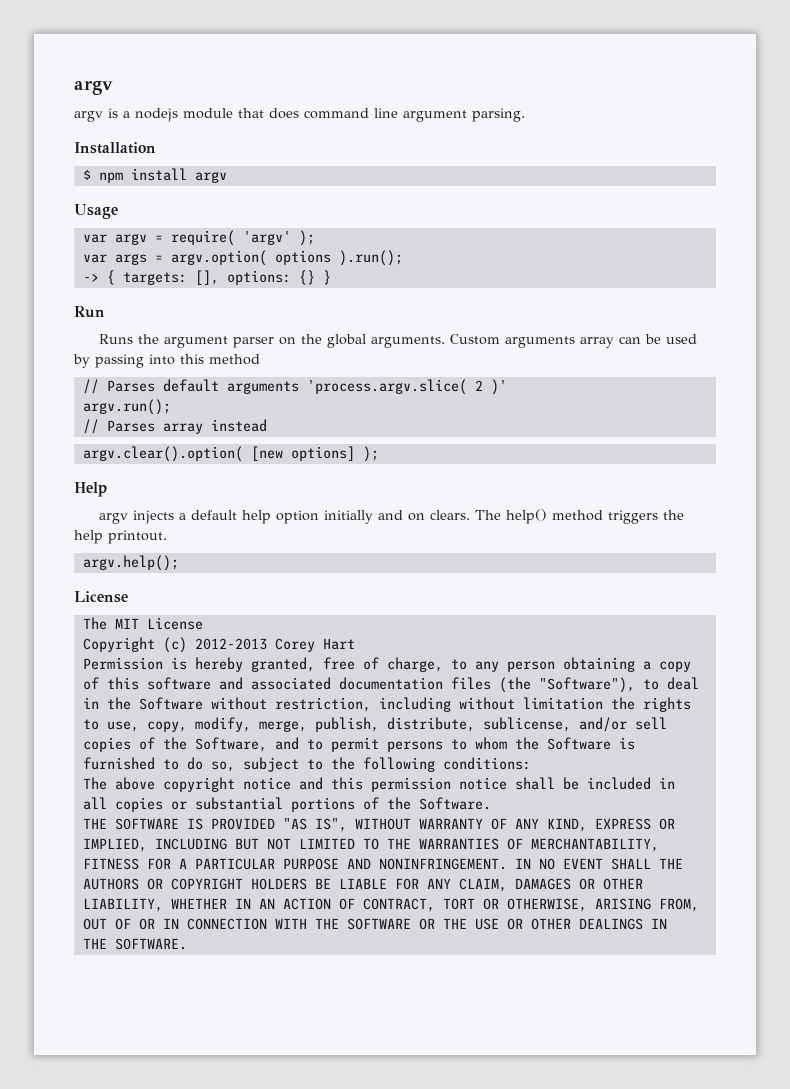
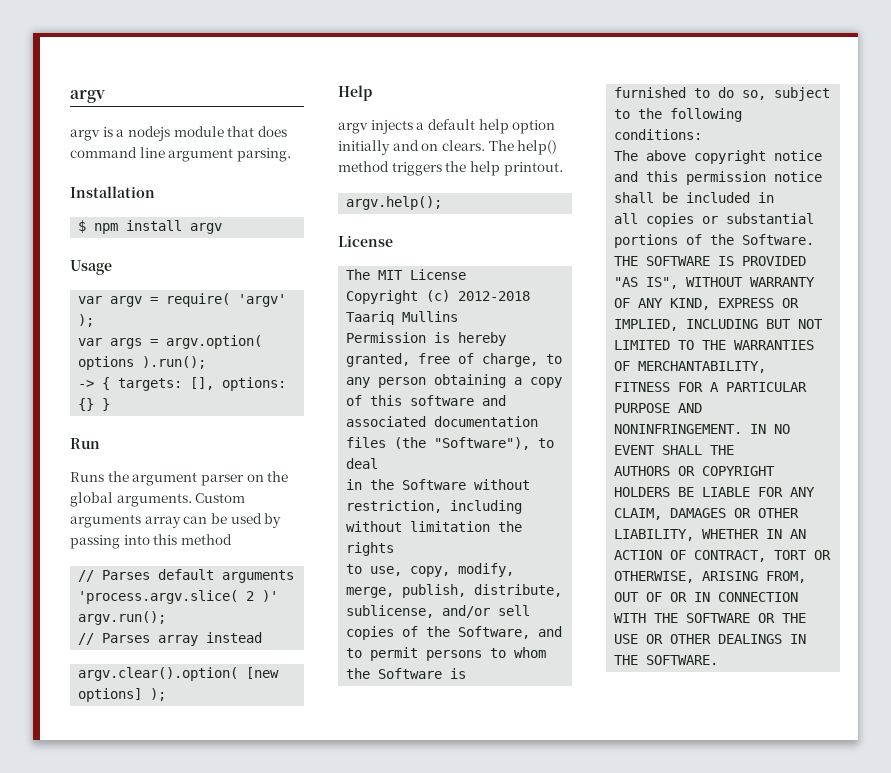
- Copyright (c) 2012-2013 Corey Hart
+ Copyright (c) 2012-2018 Taariq Mullins

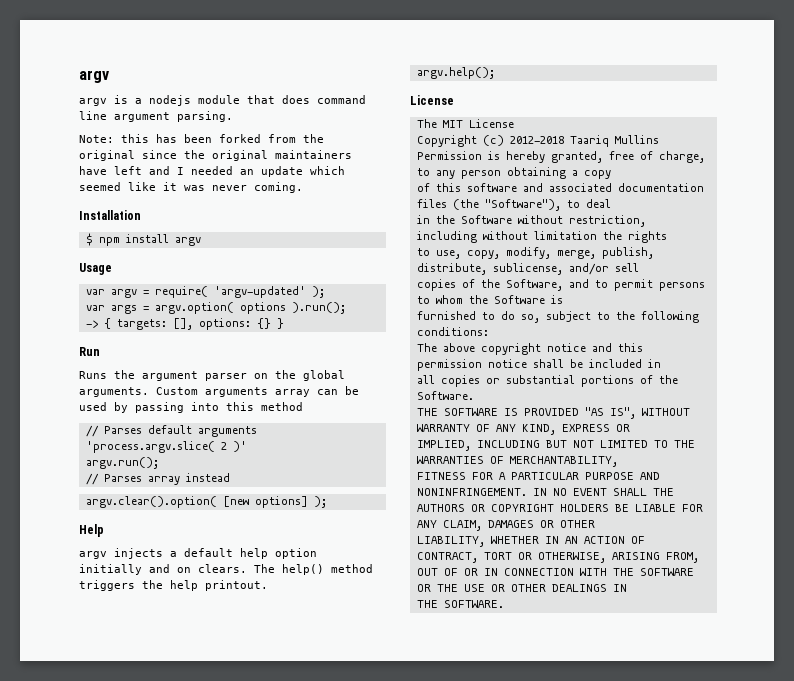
+ Note: this has been forked from the original since the original maintainers have left and I needed an update which seemed like it was never coming.
- var argv = require( 'argv' );
+ var argv = require( 'argv-updated' );

